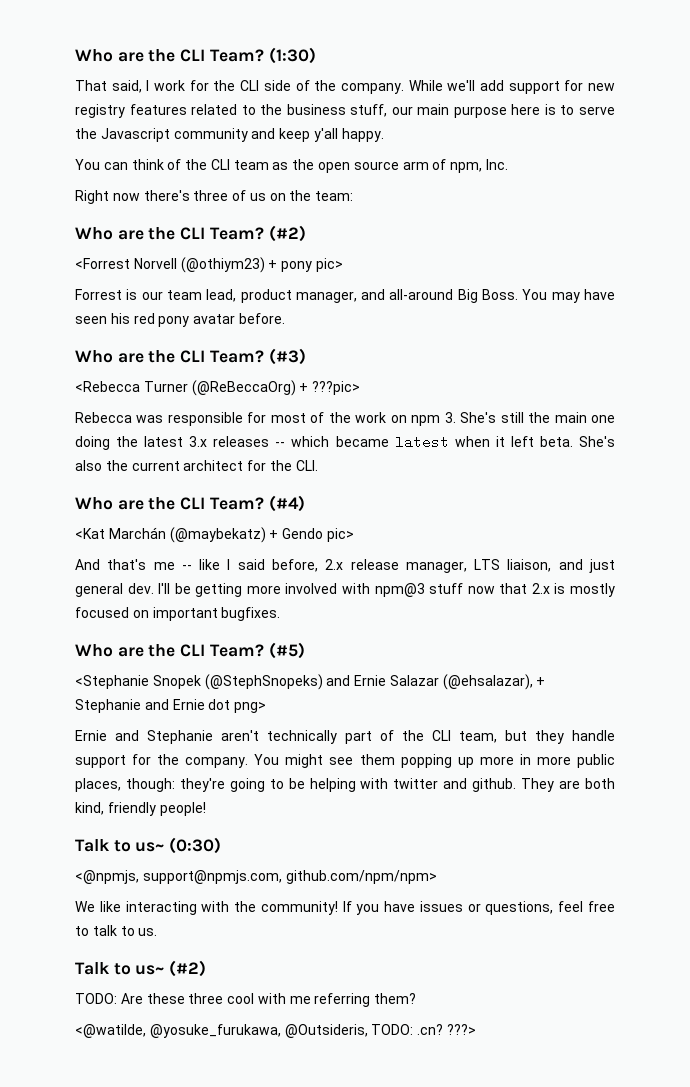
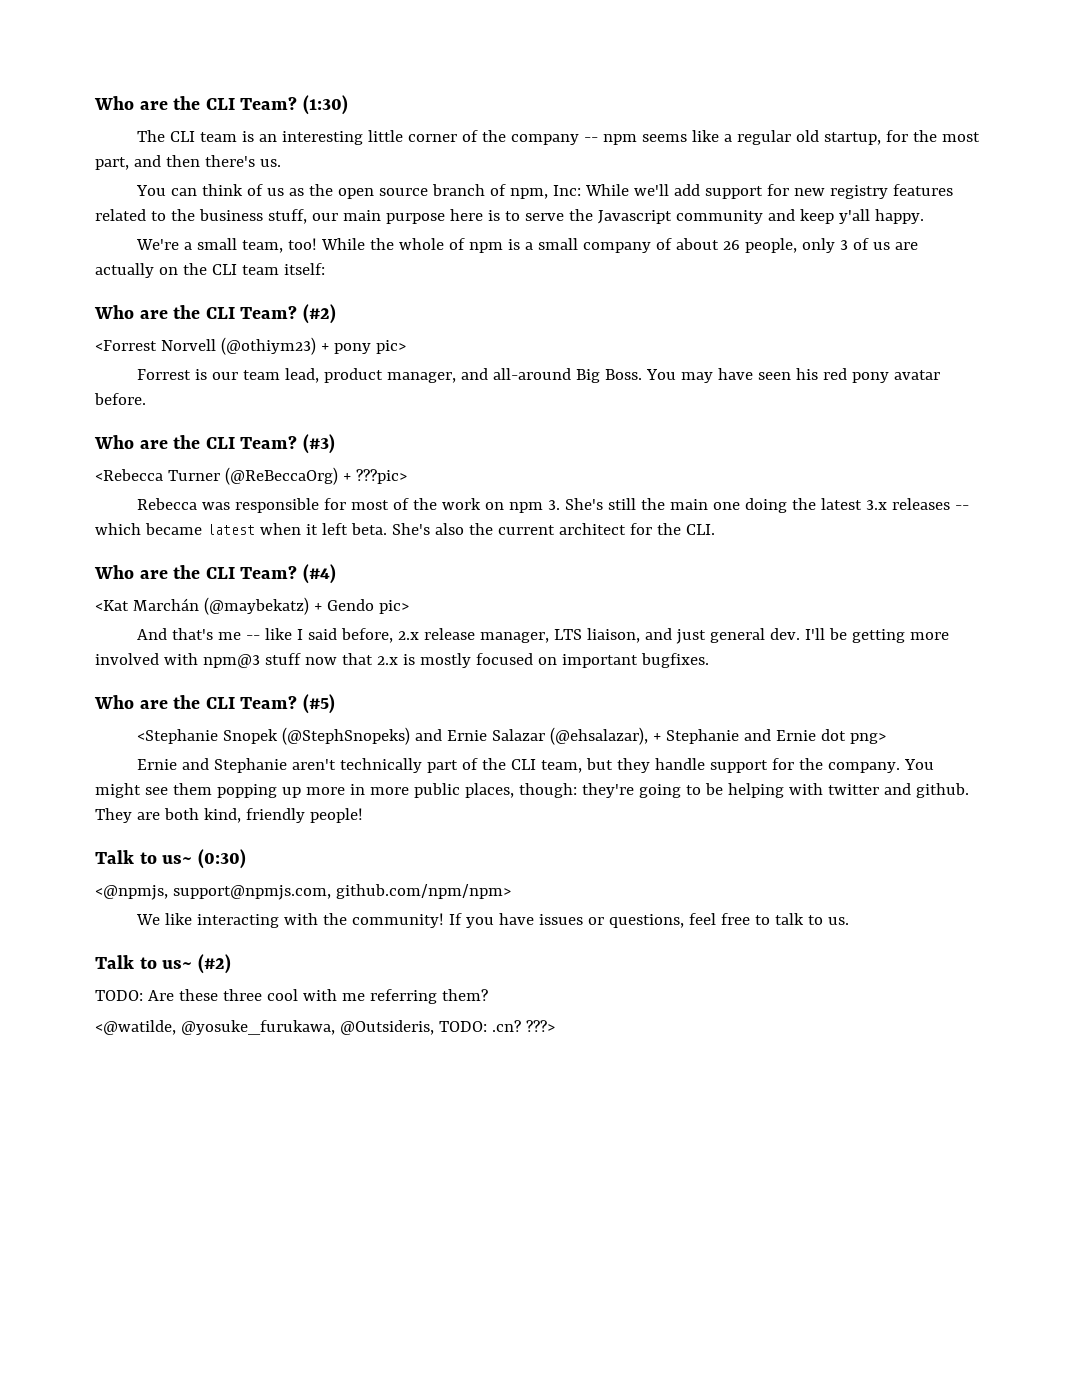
- That said, I work for the CLI side of the company. While we'll add support for new registry features related to the business stuff, our main purpose here is to serve the Javascript community and keep y'all happy.
+ The CLI team is an interesting little corner of the company -- npm seems like a regular old startup, for the most part, and then there's us.
+ You can think of us as the open source branch of npm, Inc: While we'll add support for new registry features related to the business stuff, our main purpose here is to serve the Javascript community and keep y'all happy.
- You can think of the CLI team as the open source arm of npm, Inc.
- Right now there's three of us on the team:
+ We're a small team, too! While the whole of npm is a small company of about 26 people, only 3 of us are actually on the CLI team itself:

